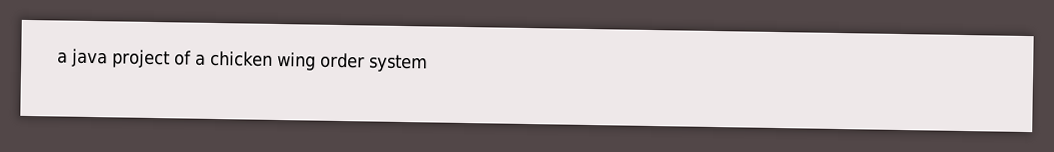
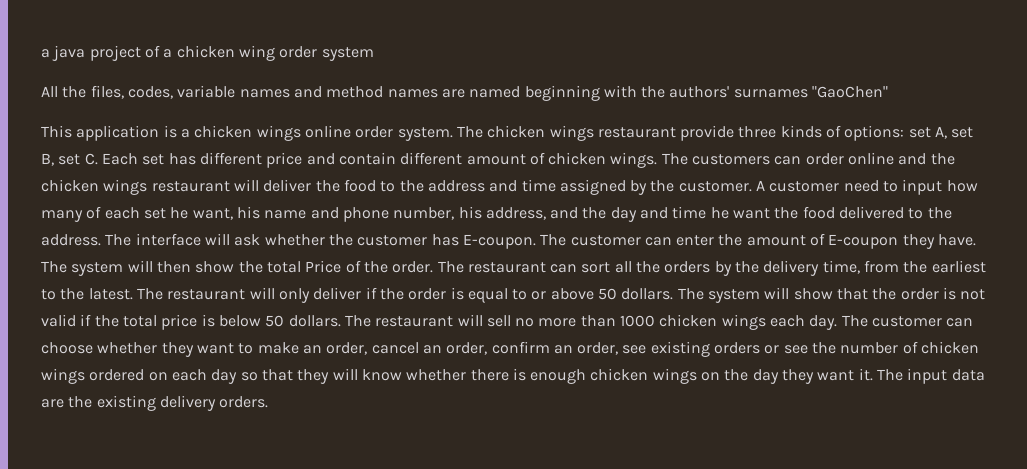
+ All the files, codes, variable names and method names are named beginning with the authors' surnames "GaoChen"
+ This application is a chicken wings online order system. The chicken wings restaurant provide three kinds of options: set A, set B, set C. Each set has different price and contain different amount of chicken wings. The customers can order online and the chicken wings restaurant will deliver the food to the address and time assigned by the customer. A customer need to input how many of each set he want, his name and phone number, his address, and the day and time he want the food delivered to the address. The interface will ask whether the customer has E-coupon. The customer can enter the amount of E-coupon they have. The system will then show the total Price of the order. The restaurant can sort all the orders by the delivery time, from the earliest to the latest. The restaurant will only deliver if the order is equal to or above 50 dollars. The system will show that the order is not valid if the total price is below 50 dollars. The restaurant will sell no more than 1000 chicken wings each day. The customer can choose whether they want to make an order, cancel an order, confirm an order, see existing orders or see the number of chicken wings ordered on each day so that they will know whether there is enough chicken wings on the day they want it. The input data are the existing delivery orders.

